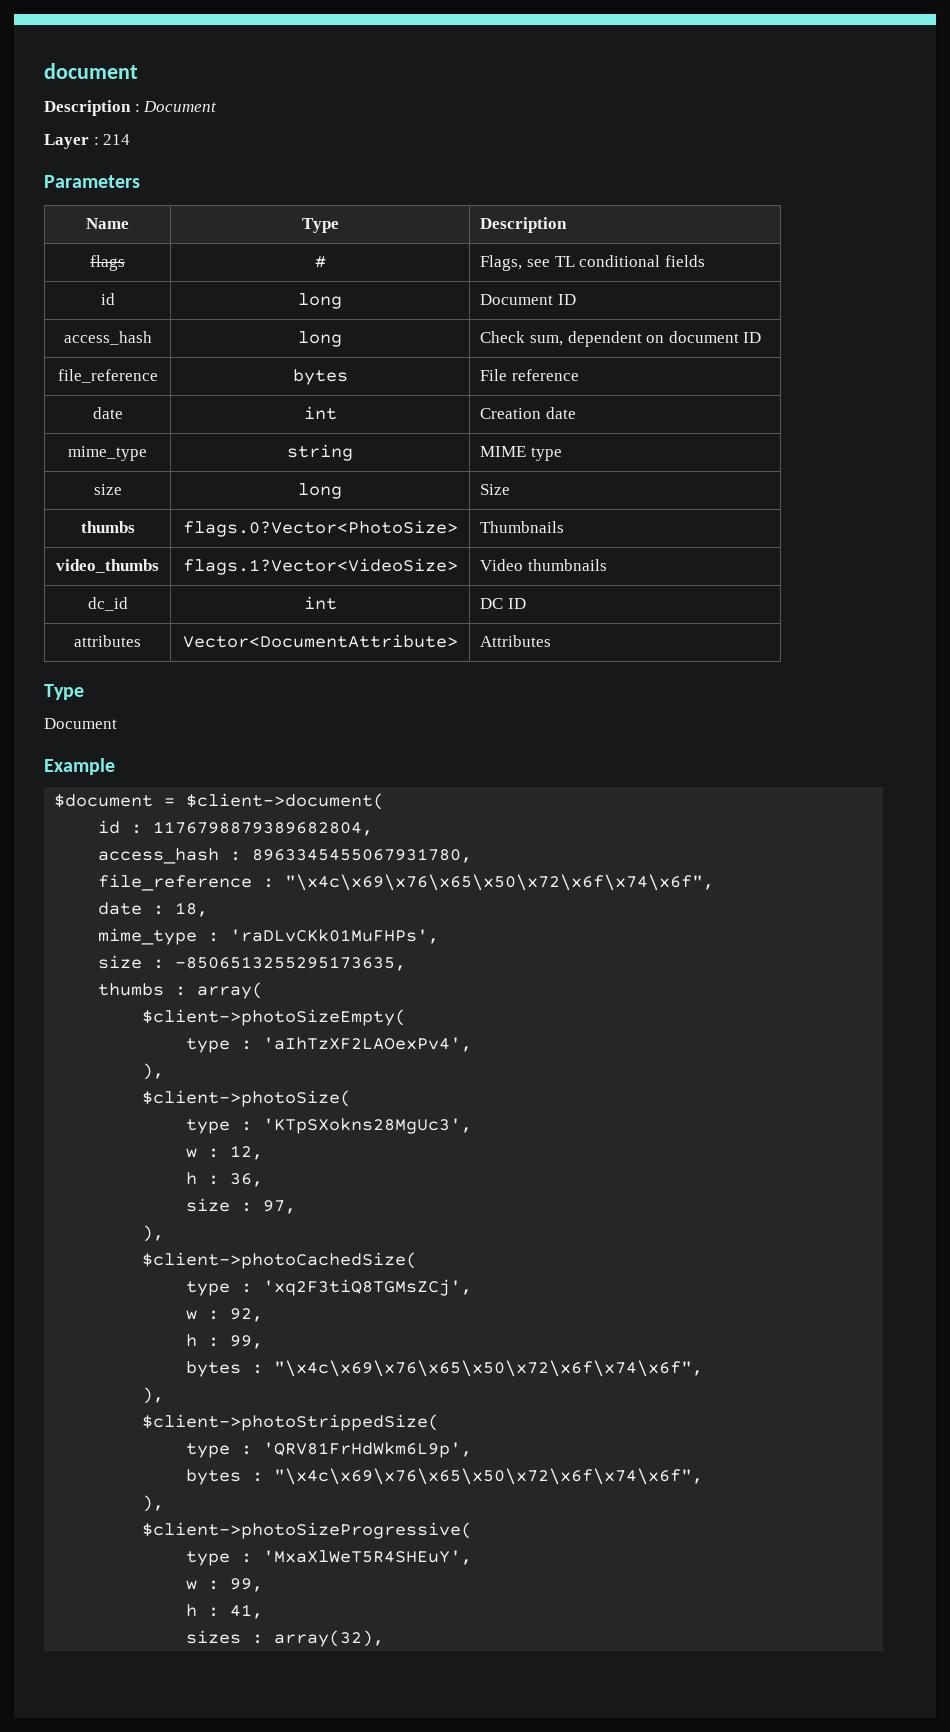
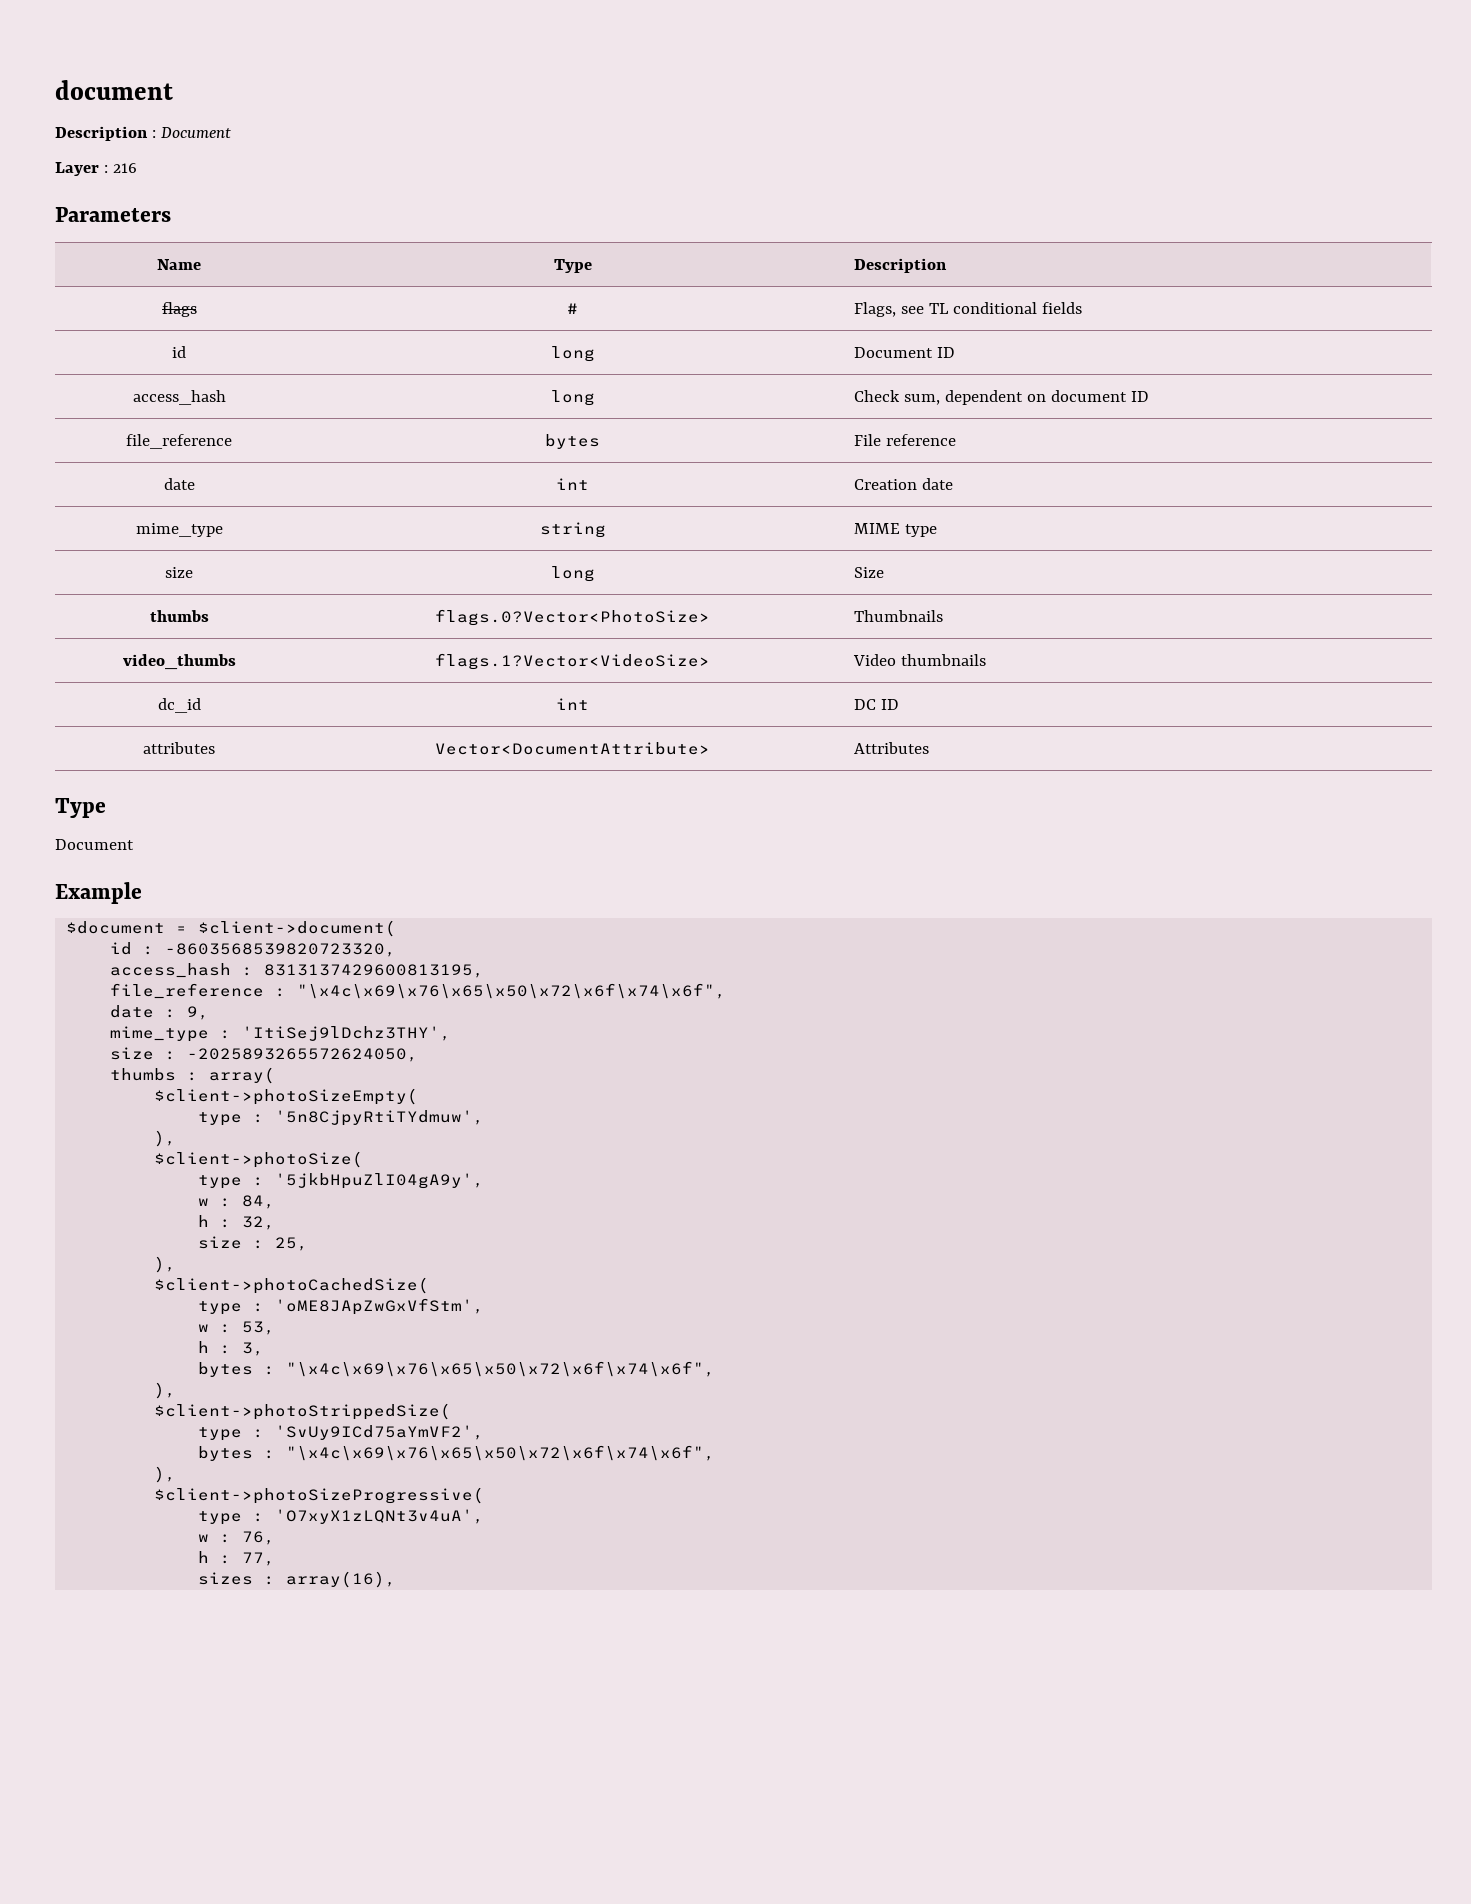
- Layer : 214
+ Layer : 216
- id : 1176798879389682804,
+ id : -8603568539820723320,
- access_hash : 8963345455067931780,
+ access_hash : 8313137429600813195,
- date : 18,
+ date : 9,
- mime_type : 'raDLvCKk01MuFHPs',
- size : -8506513255295173635,
+ mime_type : 'ItiSej9lDchz3THY',
+ size : -2025893265572624050,
- type : 'aIhTzXF2LAOexPv4',
+ type : '5n8CjpyRtiTYdmuw',
- type : 'KTpSXokns28MgUc3',
- w : 12,
- h : 36,
- size : 97,
+ type : '5jkbHpuZlI04gA9y',
+ w : 84,
+ h : 32,
+ size : 25,
- type : 'xq2F3tiQ8TGMsZCj',
- w : 92,
- h : 99,
+ type : 'oME8JApZwGxVfStm',
+ w : 53,
+ h : 3,
- type : 'QRV81FrHdWkm6L9p',
+ type : 'SvUy9ICd75aYmVF2',
- type : 'MxaXlWeT5R4SHEuY',
- w : 99,
- h : 41,
+ type : 'O7xyX1zLQNt3v4uA',
+ w : 76,
+ h : 77,
- sizes : array(32),
+ sizes : array(16),

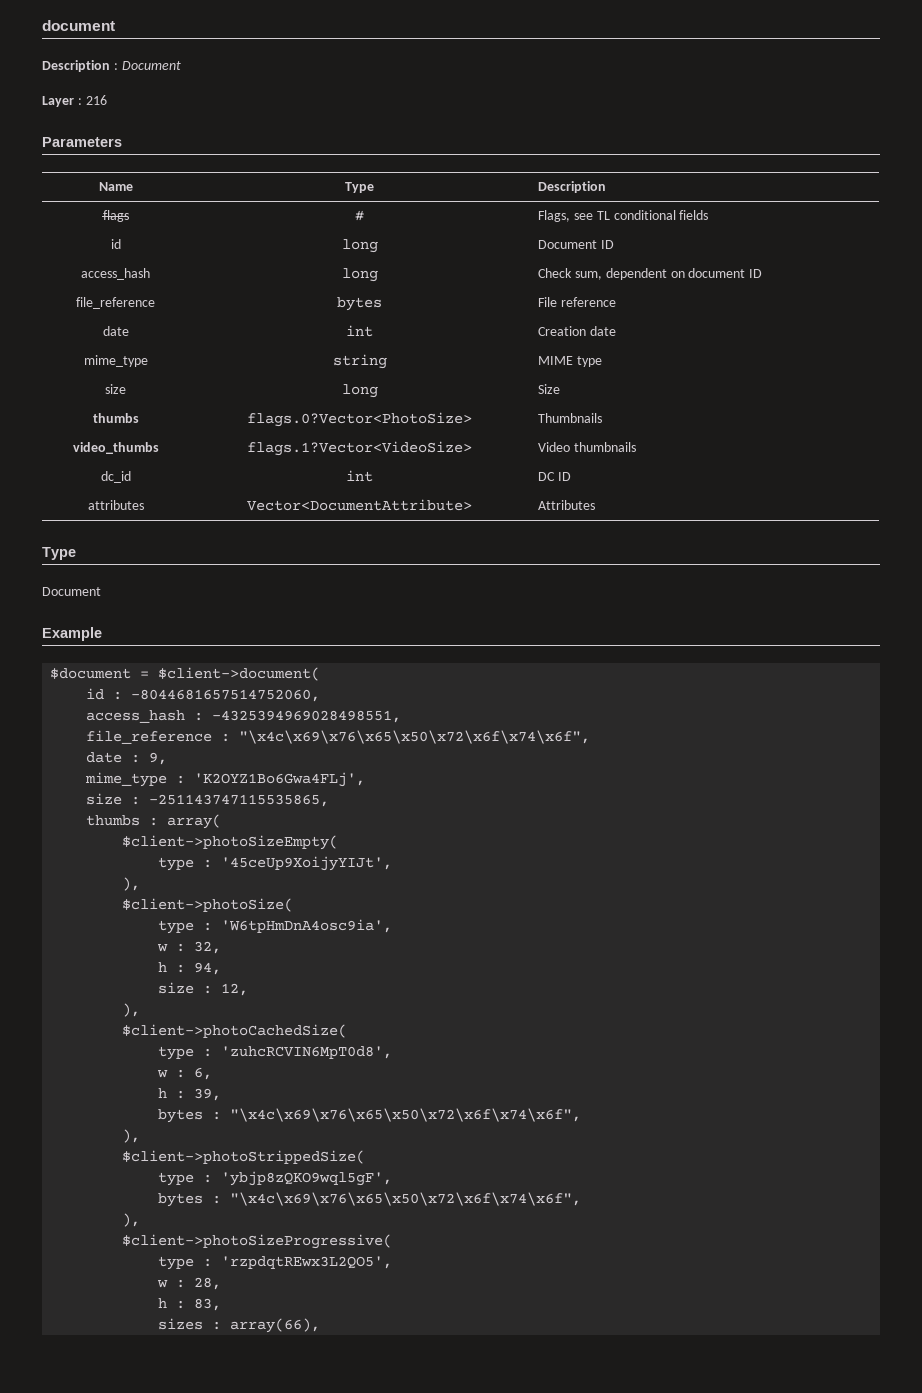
- id : -8603568539820723320,
+ id : -8044681657514752060,
- access_hash : 8313137429600813195,
+ access_hash : -4325394969028498551,
- mime_type : 'ItiSej9lDchz3THY',
- size : -2025893265572624050,
+ mime_type : 'K2OYZ1Bo6Gwa4FLj',
+ size : -251143747115535865,
- type : '5n8CjpyRtiTYdmuw',
+ type : '45ceUp9XoijyYIJt',
- type : '5jkbHpuZlI04gA9y',
- w : 84,
- h : 32,
- size : 25,
+ type : 'W6tpHmDnA4osc9ia',
+ w : 32,
+ h : 94,
+ size : 12,
- type : 'oME8JApZwGxVfStm',
- w : 53,
- h : 3,
+ type : 'zuhcRCVIN6MpT0d8',
+ w : 6,
+ h : 39,
- type : 'SvUy9ICd75aYmVF2',
+ type : 'ybjp8zQKO9wql5gF',
- type : 'O7xyX1zLQNt3v4uA',
- w : 76,
- h : 77,
+ type : 'rzpdqtREwx3L2QO5',
+ w : 28,
+ h : 83,
- sizes : array(16),
+ sizes : array(66),

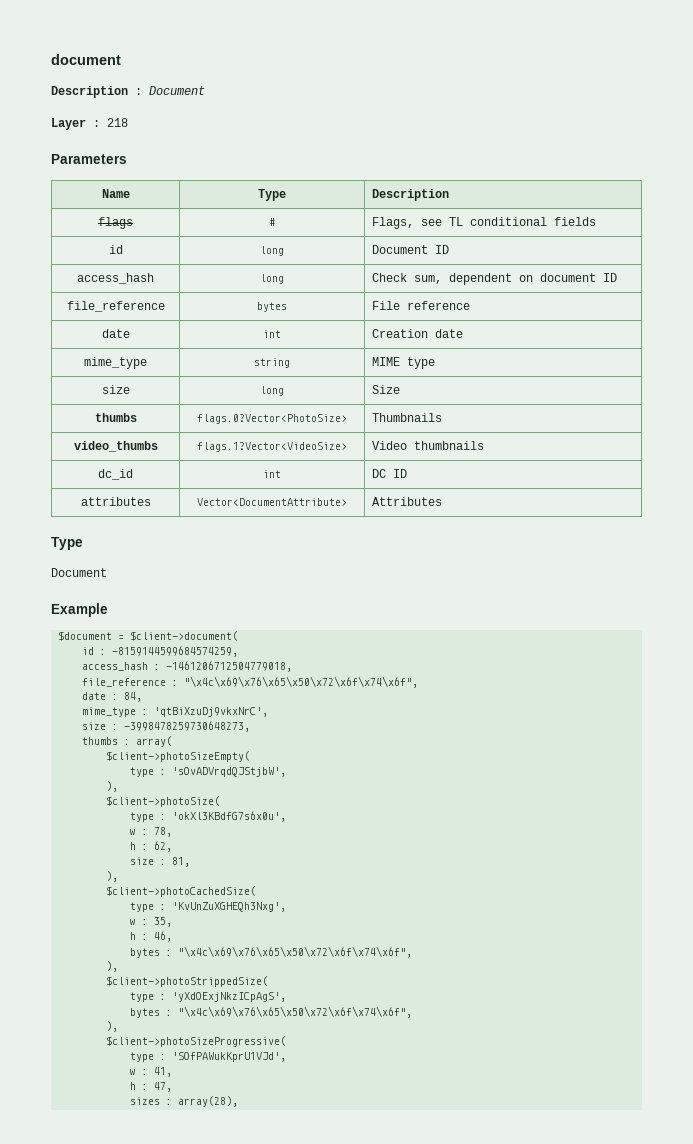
- Layer : 216
+ Layer : 218
- id : -8044681657514752060,
+ id : -8159144599684574259,
- access_hash : -4325394969028498551,
+ access_hash : -1461206712504779018,
- date : 9,
+ date : 84,
- mime_type : 'K2OYZ1Bo6Gwa4FLj',
- size : -251143747115535865,
+ mime_type : 'qtBiXzuDj9vkxNrC',
+ size : -3998478259730648273,
- type : '45ceUp9XoijyYIJt',
+ type : 'sOvADVrqdQJStjbW',
- type : 'W6tpHmDnA4osc9ia',
- w : 32,
- h : 94,
- size : 12,
+ type : 'okXl3KBdfG7s6x0u',
+ w : 78,
+ h : 62,
+ size : 81,
- type : 'zuhcRCVIN6MpT0d8',
- w : 6,
- h : 39,
+ type : 'KvUnZuXGHEQh3Nxg',
+ w : 35,
+ h : 46,
- type : 'ybjp8zQKO9wql5gF',
+ type : 'yXdOExjNkzICpAgS',
- type : 'rzpdqtREwx3L2QO5',
- w : 28,
- h : 83,
+ type : 'SOfPAWukKprU1VJd',
+ w : 41,
+ h : 47,
- sizes : array(66),
+ sizes : array(28),

